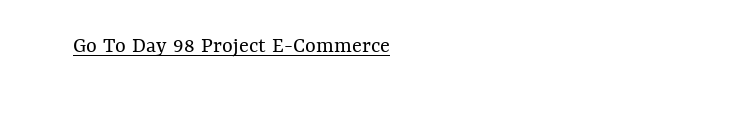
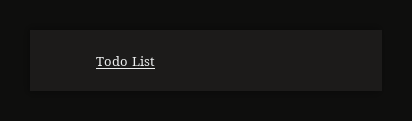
- Go To Day 98 Project E-Commerce
+ Todo List

